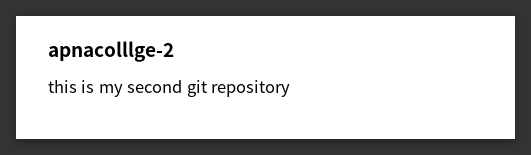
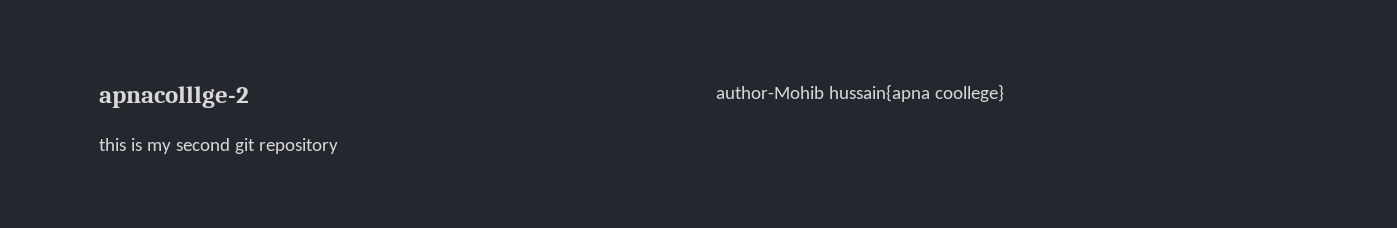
+ author-Mohib hussain{apna coollege}

